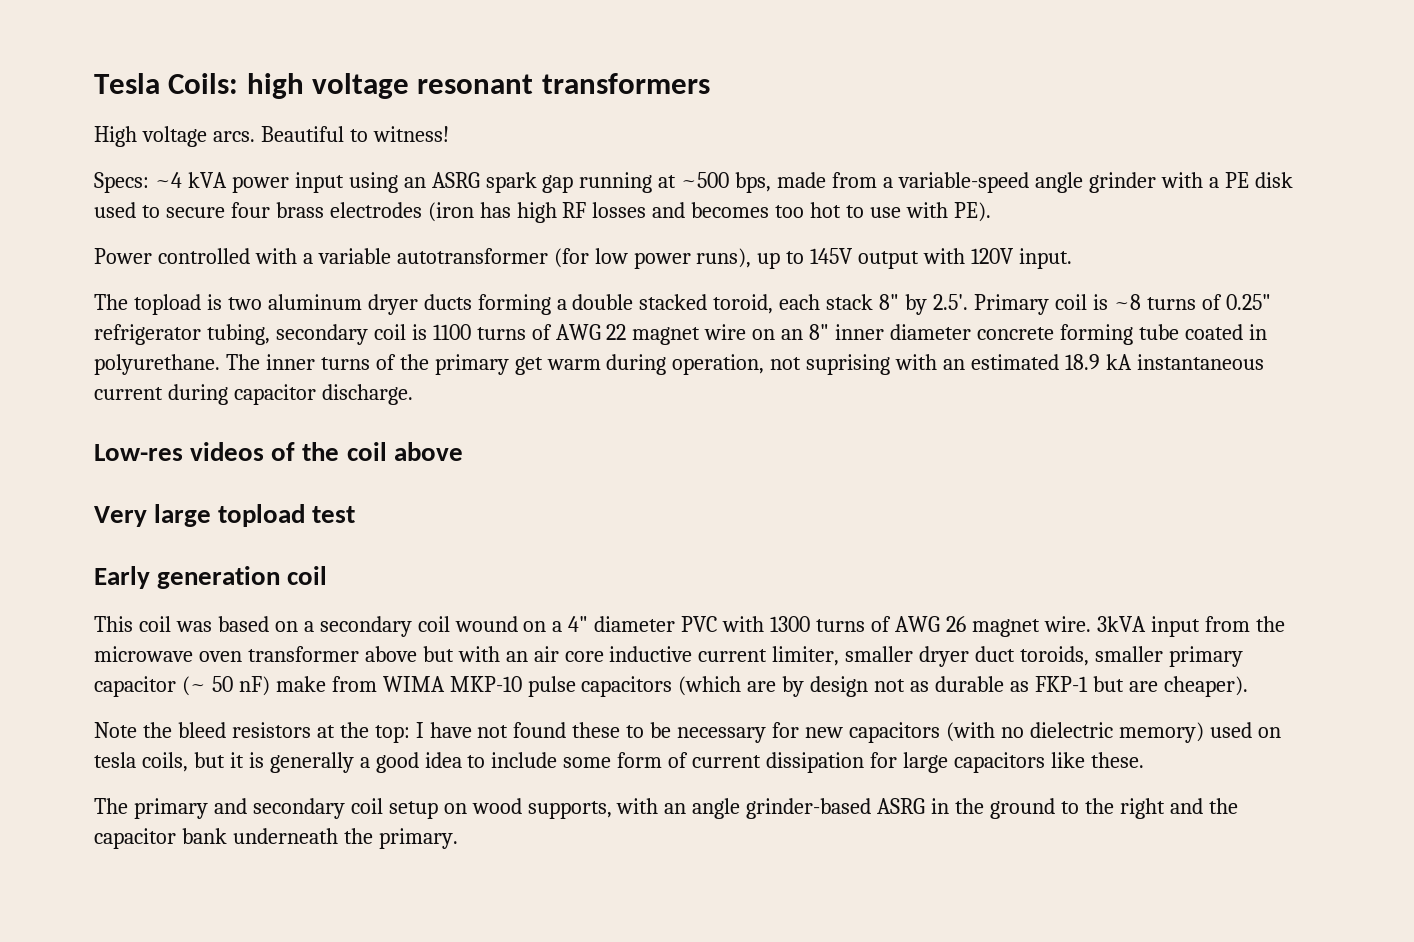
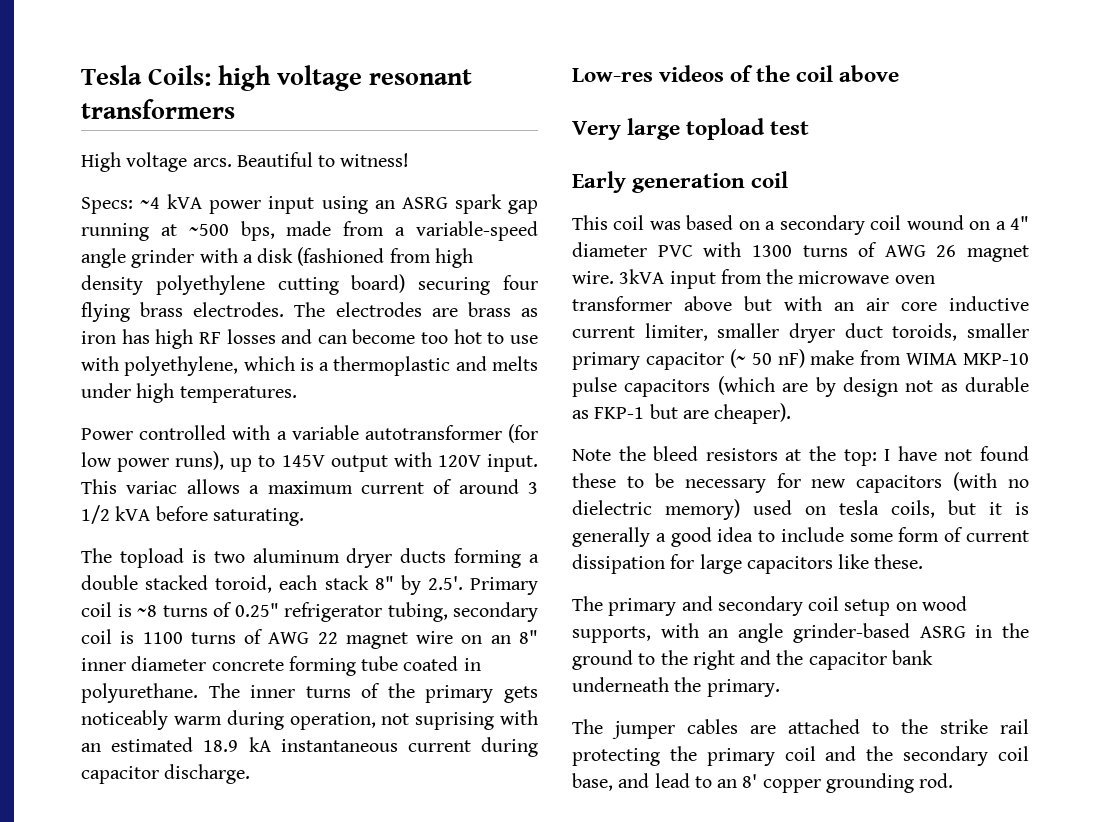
- Specs: ~4 kVA power input using an ASRG spark gap running at ~500 bps, made from a variable-speed angle grinder with a PE disk used to secure four brass electrodes (iron has high RF losses and becomes too hot to use with PE).
+ Specs: ~4 kVA power input using an ASRG spark gap running at ~500 bps, made from a variable-speed angle grinder with a disk (fashioned from high density polyethylene cutting board) securing four flying brass electrodes. The electrodes are brass as iron has high RF losses and can become too hot to use with polyethylene, which is a thermoplastic and melts under high temperatures.
+ This variac allows a maximum current of around 3 1/2 kVA before saturating.
- The inner turns of the primary get warm during operation, not suprising with an estimated 18.9 kA instantaneous current during capacitor discharge.
+ The inner turns of the primary gets noticeably warm during operation, not suprising with an estimated 18.9 kA instantaneous current during capacitor discharge.
+ The jumper cables are attached to the strike rail protecting the primary coil and the secondary coil base, and lead to an 8' copper grounding rod.

